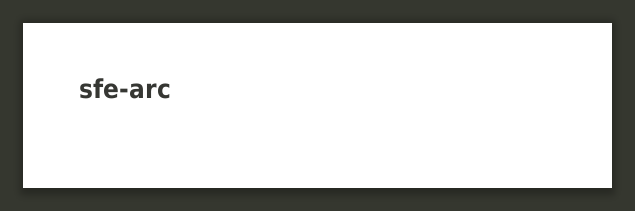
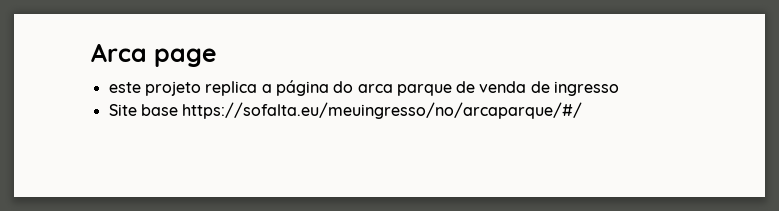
- sfe-arc
+ Arca page
+ este projeto replica a página do arca parque de venda de ingresso
+ Site base https://sofalta.eu/meuingresso/no/arcaparque/#/

